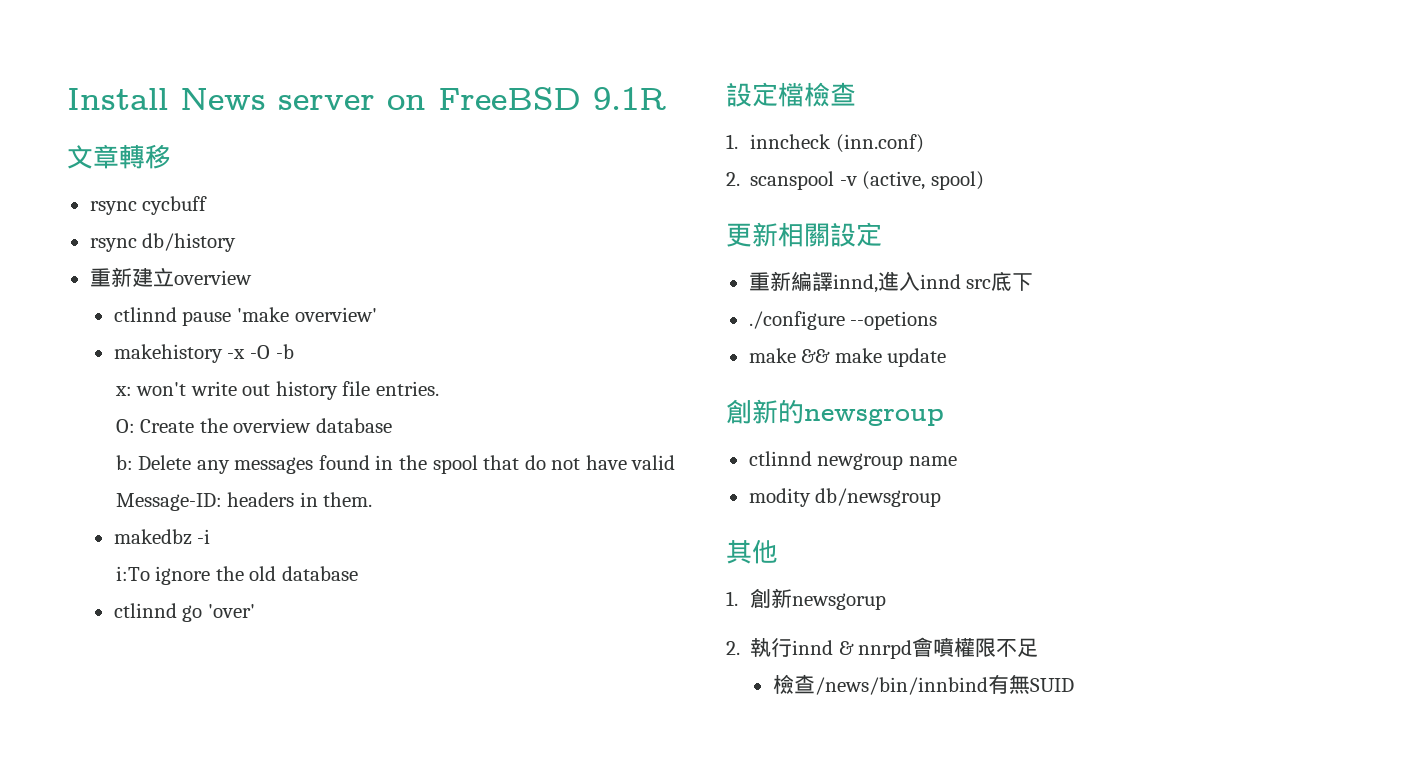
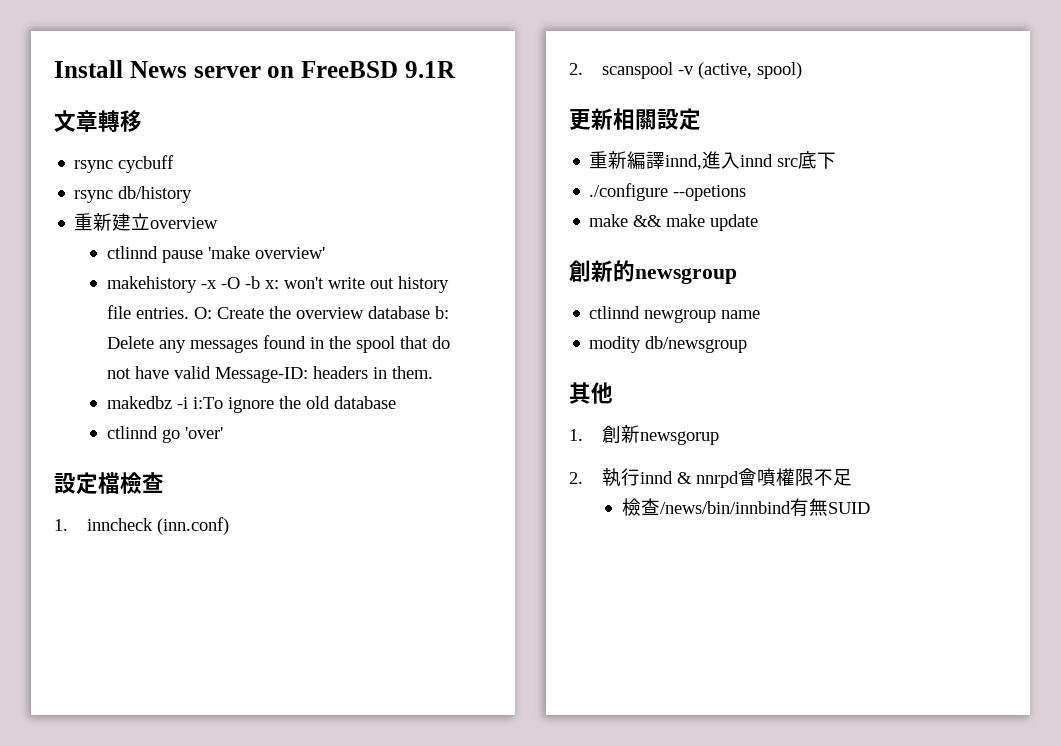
- makehistory -x -O -b
- x: won't write out history file entries.
- O: Create the overview database
- b: Delete any messages found in the spool that do not have valid Message-ID: headers in them.
+ makehistory -x -O -b x: won't write out history file entries. O: Create the overview database b: Delete any messages found in the spool that do not have valid Message-ID: headers in them.
- makedbz -i
- i:To ignore the old database
+ makedbz -i i:To ignore the old database

